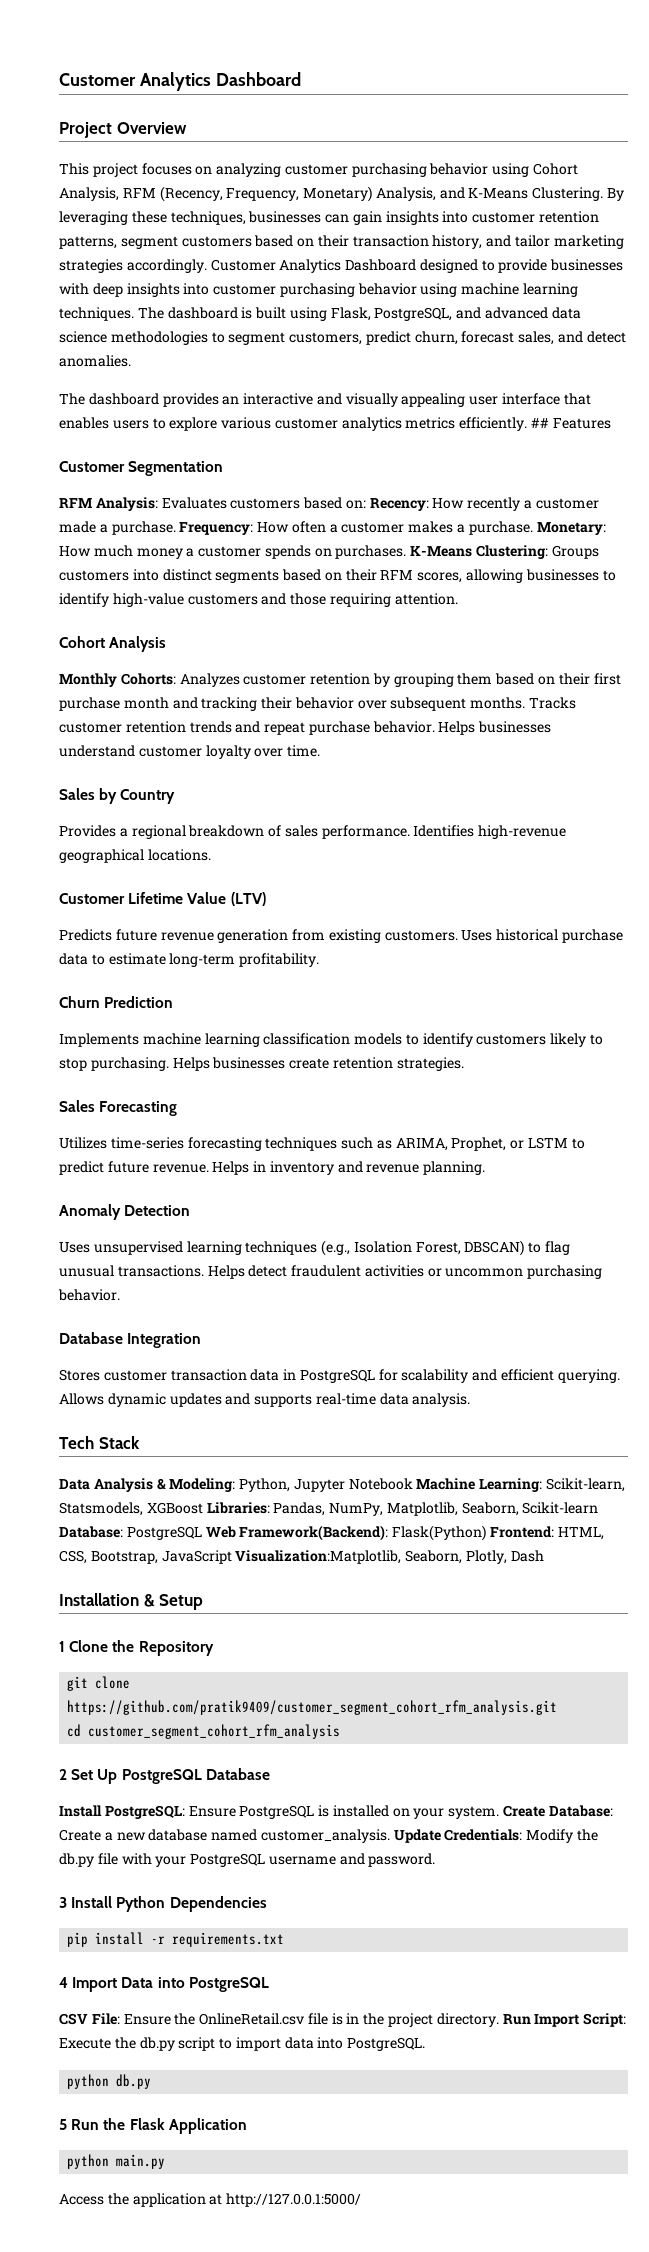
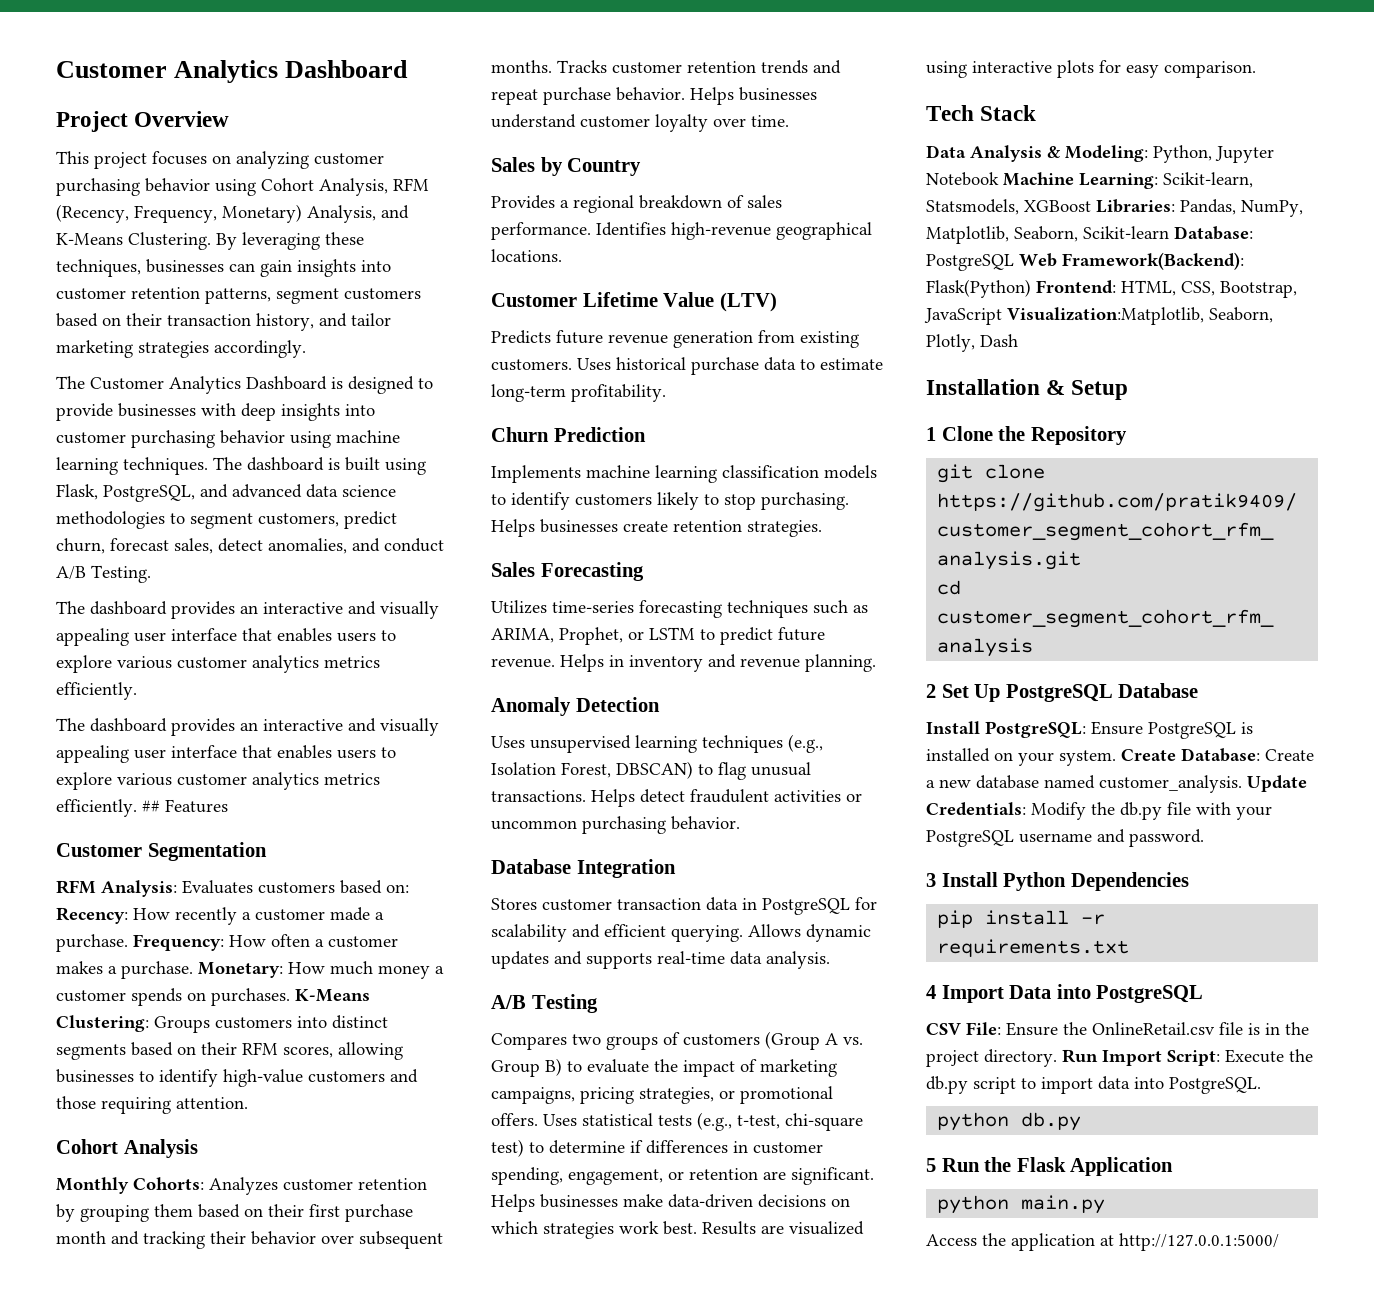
- By leveraging these techniques, businesses can gain insights into customer retention patterns, segment customers based on their transaction history, and tailor marketing strategies accordingly. Customer Analytics Dashboard designed to provide businesses with deep insights into customer purchasing behavior using machine learning techniques.
+ By leveraging these techniques, businesses can gain insights into customer retention patterns, segment customers based on their transaction history, and tailor marketing strategies accordingly.
+ The Customer Analytics Dashboard is designed to provide businesses with deep insights into customer purchasing behavior using machine learning techniques.
- The dashboard is built using Flask, PostgreSQL, and advanced data science methodologies to segment customers, predict churn, forecast sales, and detect anomalies.
+ The dashboard is built using Flask, PostgreSQL, and advanced data science methodologies to segment customers, predict churn, forecast sales, detect anomalies, and conduct A/B Testing.
+ The dashboard provides an interactive and visually appealing user interface that enables users to explore various customer analytics metrics efficiently.
+ A/B Testing
+ Compares two groups of customers (Group A vs. Group B) to evaluate the impact of marketing campaigns, pricing strategies, or promotional offers. Uses statistical tests (e.g., t-test, chi-square test) to determine if differences in customer spending, engagement, or retention are significant. Helps businesses make data-driven decisions on which strategies work best. Results are visualized using interactive plots for easy comparison.

